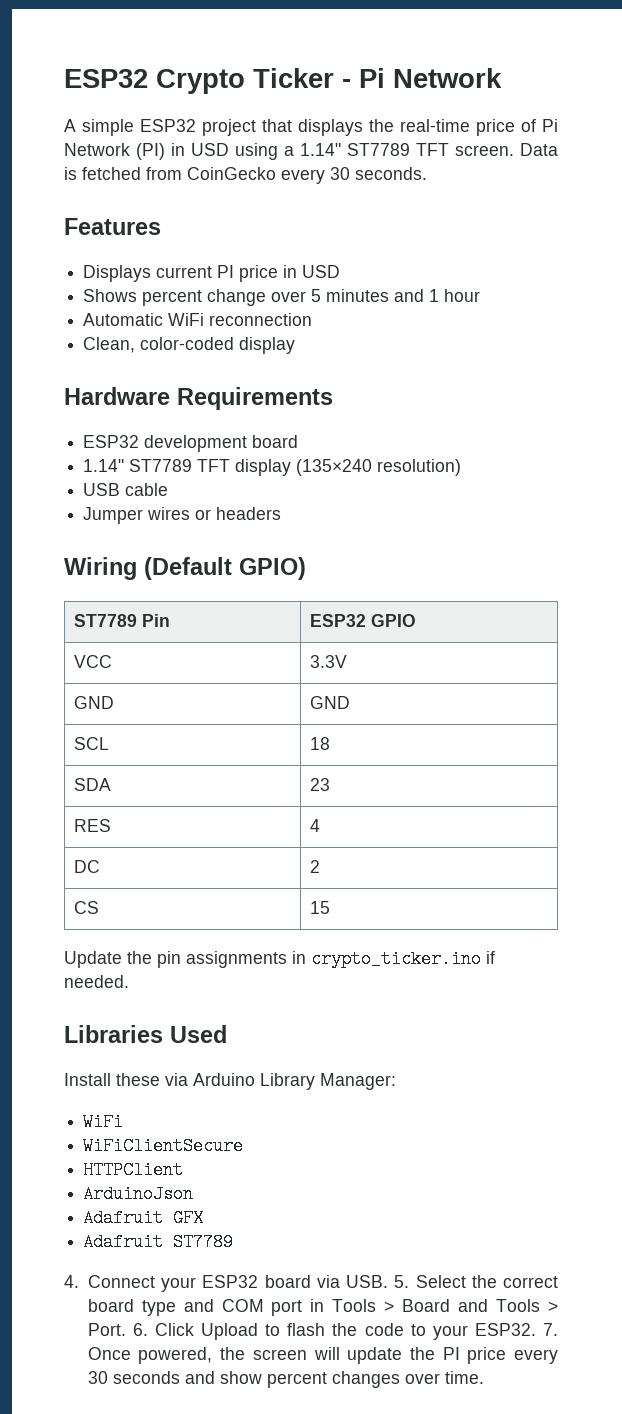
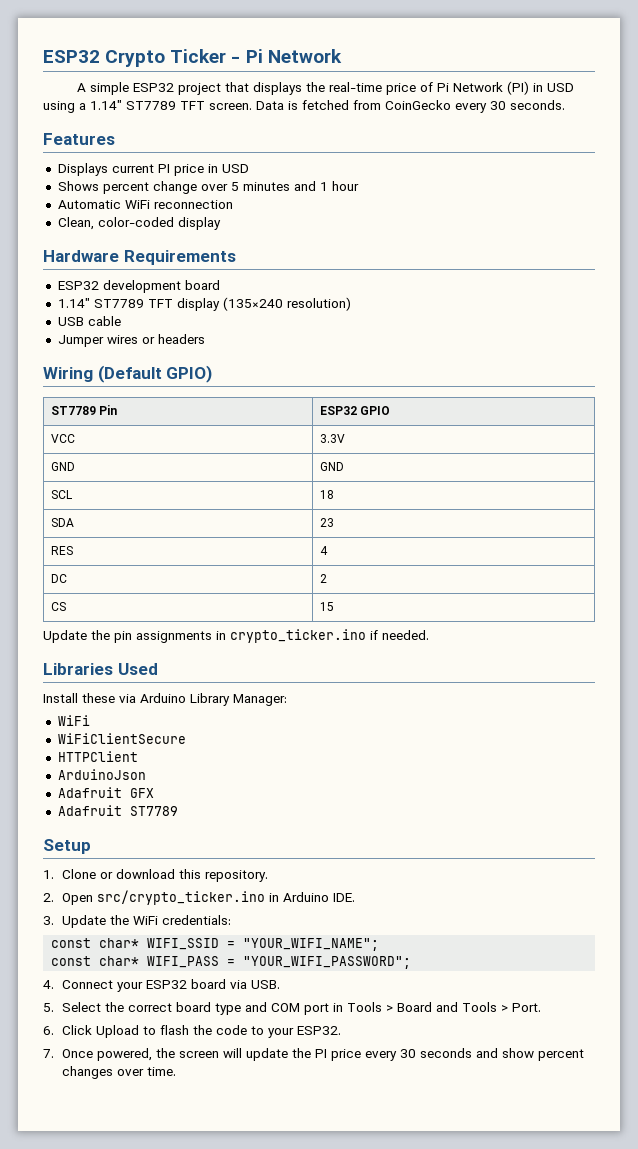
+ Setup
+ 1. Clone or download this repository.
+ 2. Open src/crypto_ticker.ino in Arduino IDE.
+ 3. Update the WiFi credentials:
+ const char* WIFI_SSID = "YOUR_WIFI_NAME";
+ const char* WIFI_PASS = "YOUR_WIFI_PASSWORD";
- 4. Connect your ESP32 board via USB. 5. Select the correct board type and COM port in Tools > Board and Tools > Port. 6. Click Upload to flash the code to your ESP32. 7. Once powered, the screen will update the PI price every 30 seconds and show percent changes over time.
+ 4. Connect your ESP32 board via USB.
+ 5. Select the correct board type and COM port in Tools > Board and Tools > Port.
+ 6. Click Upload to flash the code to your ESP32.
+ 7. Once powered, the screen will update the PI price every 30 seconds and show percent changes over time.

